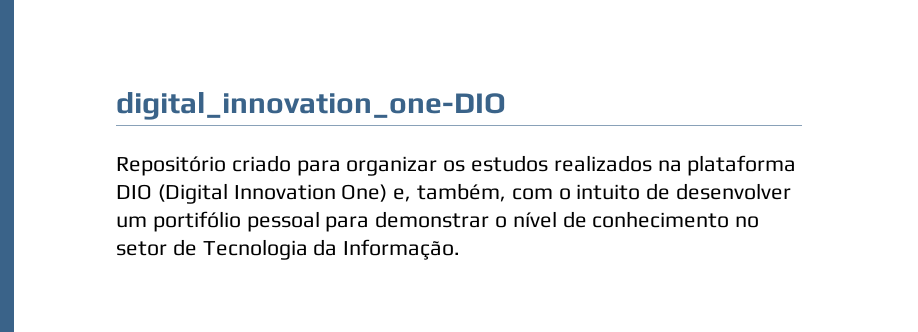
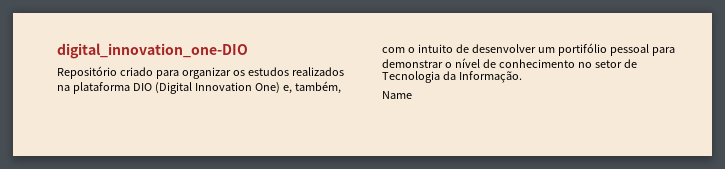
+ Name

